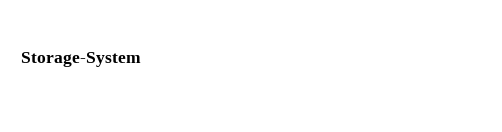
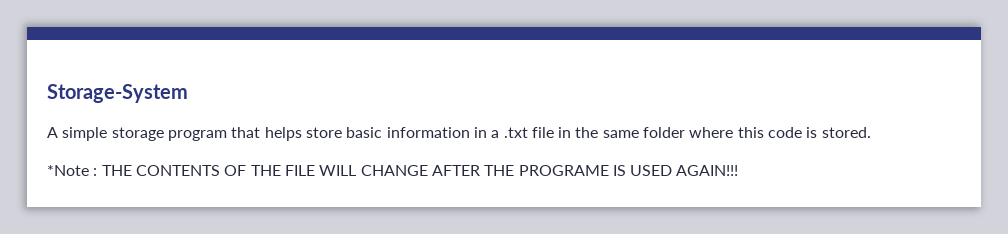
+ A simple storage program that helps store basic information in a .txt file in the same folder where this code is stored.
+ *Note : THE CONTENTS OF THE FILE WILL CHANGE AFTER THE PROGRAME IS USED AGAIN!!!

